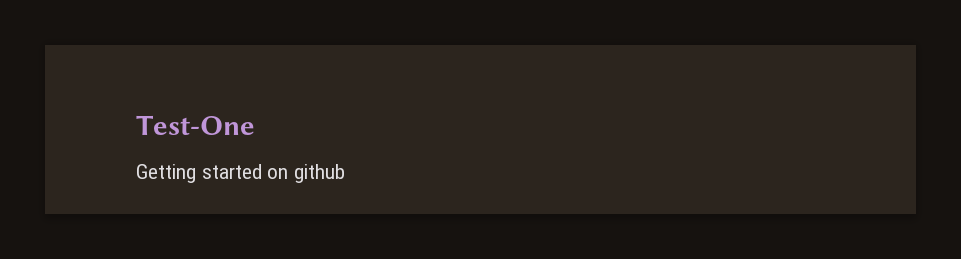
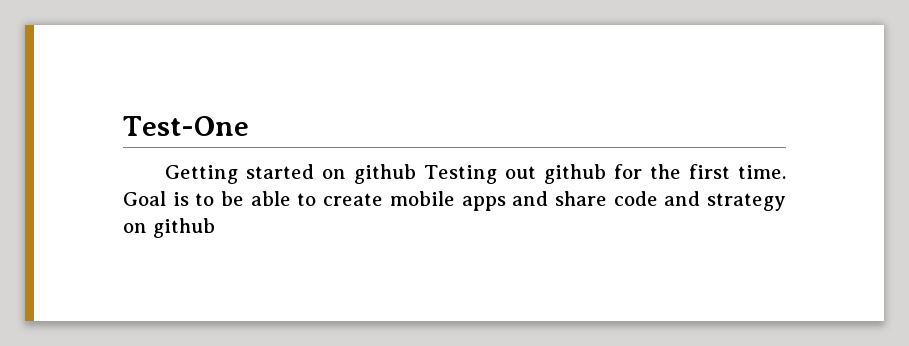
- Getting started on github
+ Getting started on github Testing out github for the first time. Goal is to be able to create mobile apps and share code and strategy on github

